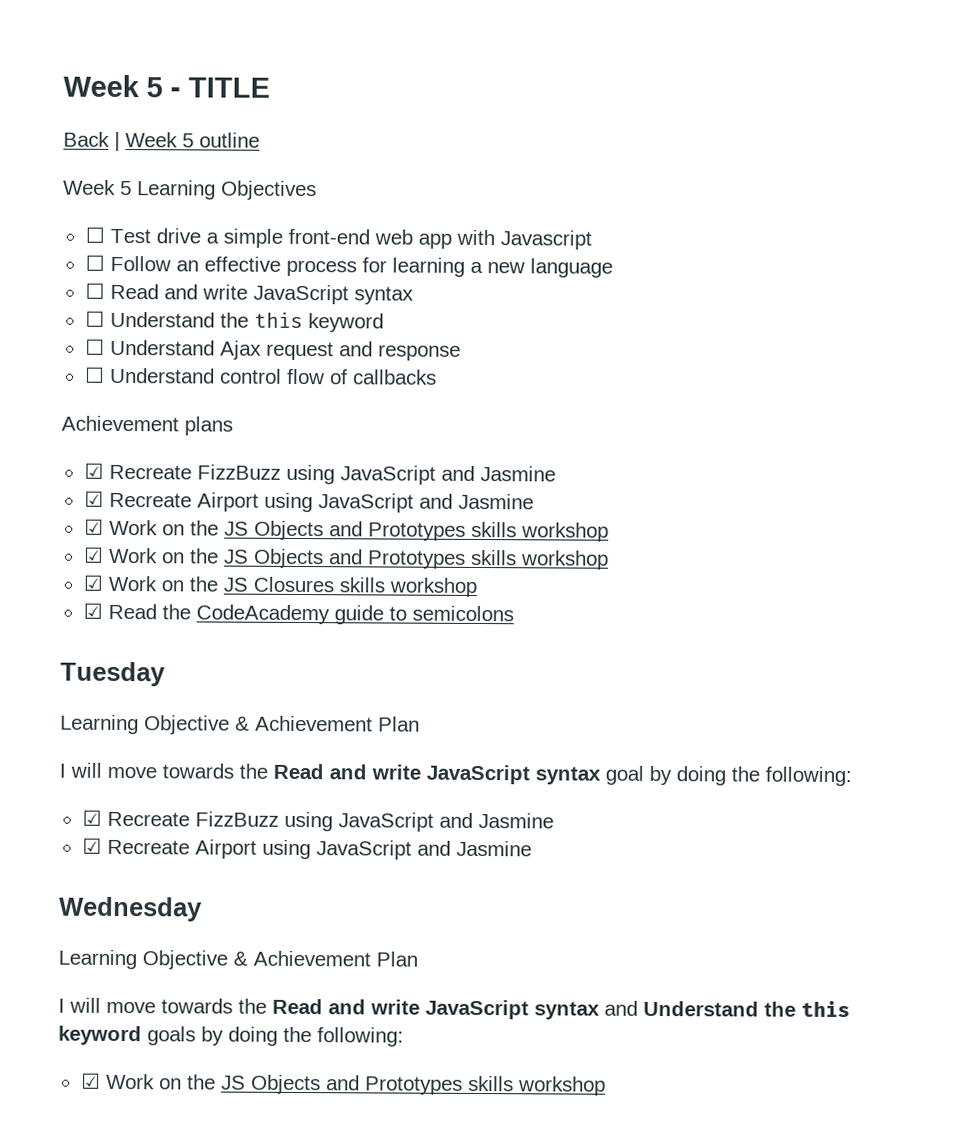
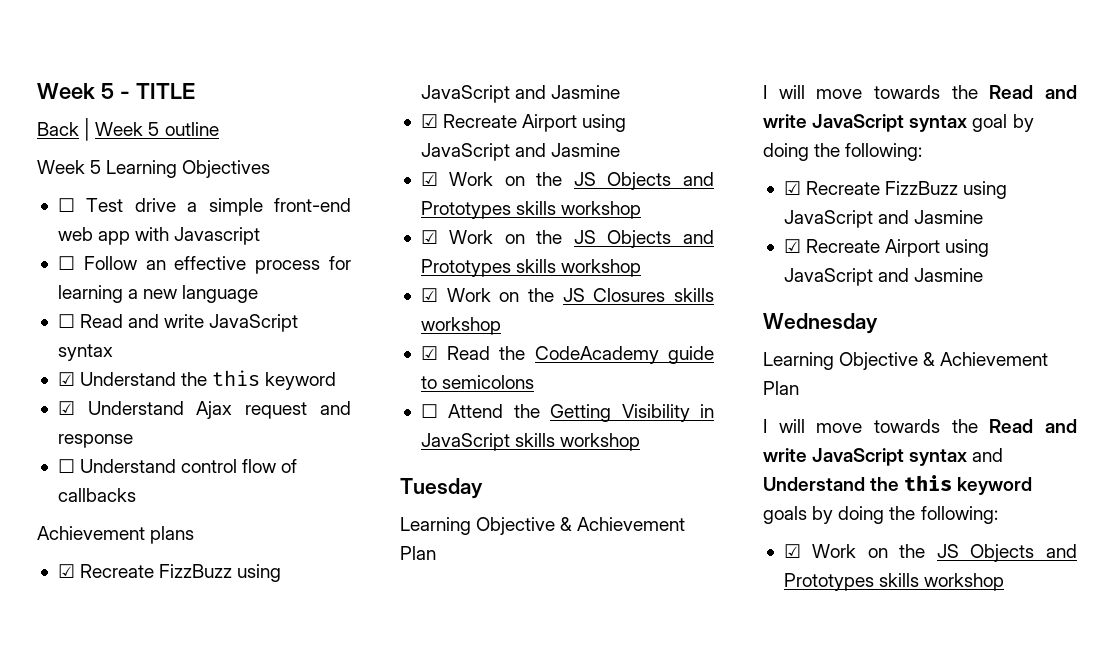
- ☐ Understand the this keyword
+ ☑ Understand the this keyword
- ☐ Understand Ajax request and response
+ ☑ Understand Ajax request and response
+ ☐ Attend the Getting Visibility in JavaScript skills workshop

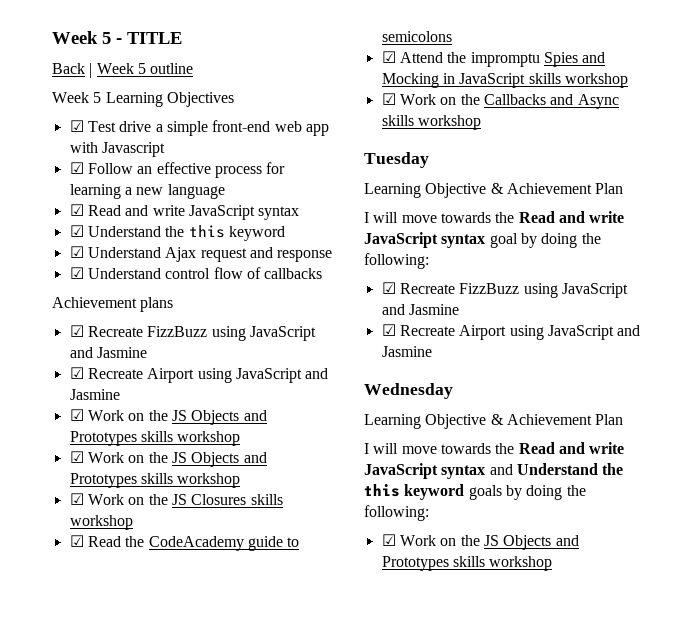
- ☐ Test drive a simple front-end web app with Javascript
+ ☑ Test drive a simple front-end web app with Javascript
- ☐ Follow an effective process for learning a new language
+ ☑ Follow an effective process for learning a new language
- ☐ Read and write JavaScript syntax
+ ☑ Read and write JavaScript syntax
- ☐ Understand control flow of callbacks
+ ☑ Understand control flow of callbacks
- ☐ Attend the Getting Visibility in JavaScript skills workshop
+ ☑ Attend the impromptu Spies and Mocking in JavaScript skills workshop
+ ☑ Work on the Callbacks and Async skills workshop

